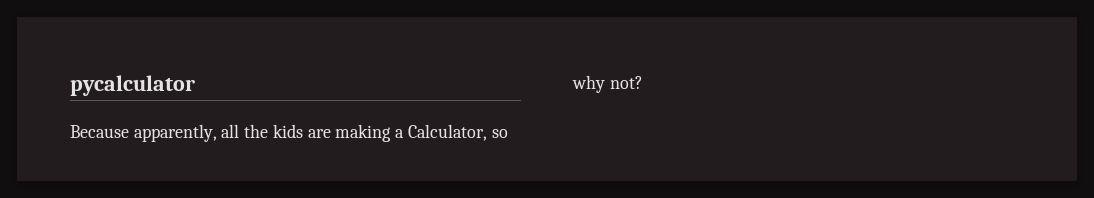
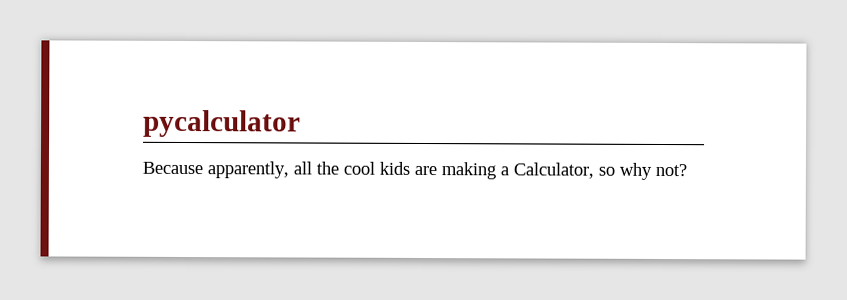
- Because apparently, all the kids are making a Calculator, so why not?
+ Because apparently, all the cool kids are making a Calculator, so why not?

